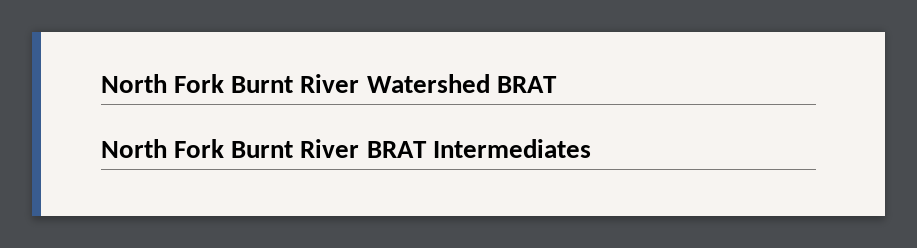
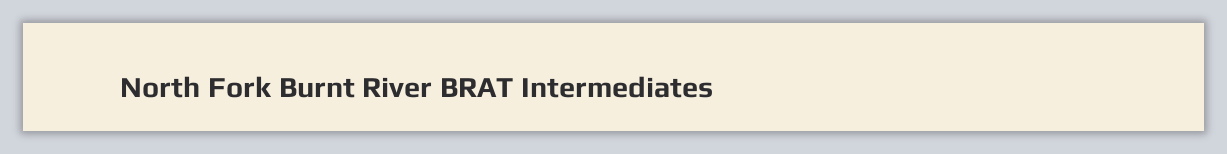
- North Fork Burnt River Watershed BRAT

